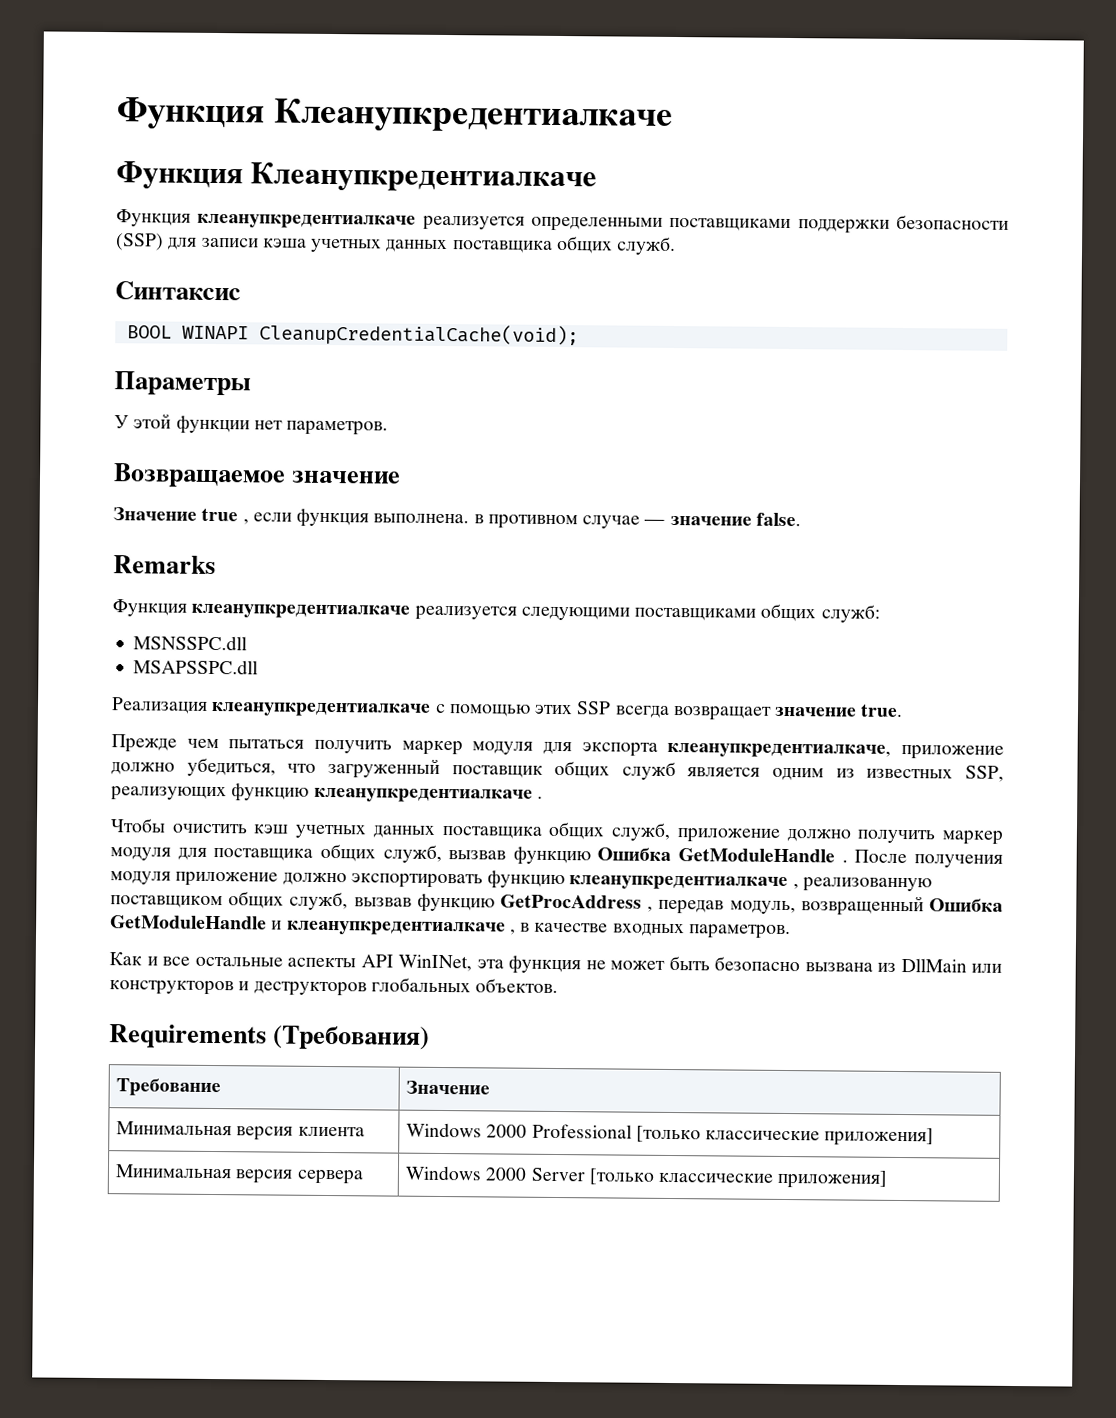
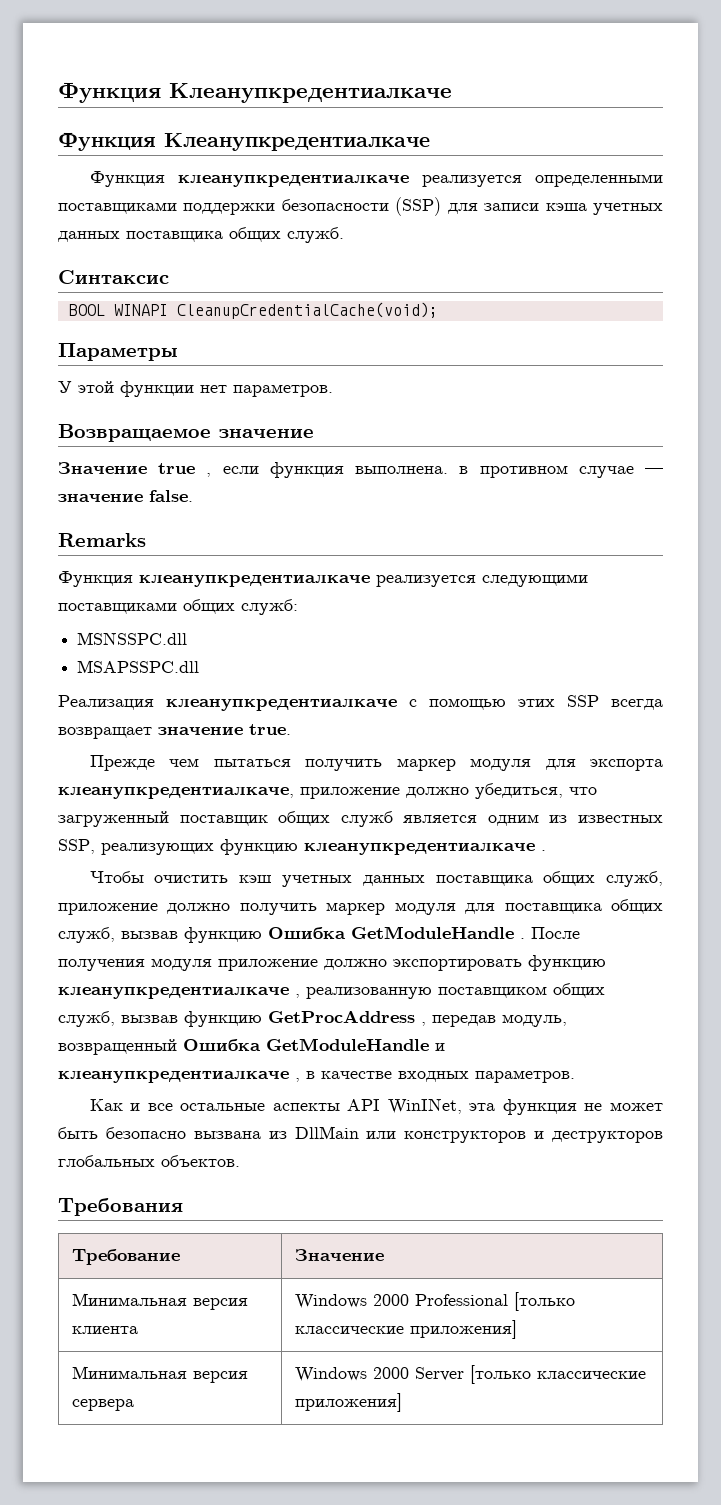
- Requirements (Требования)
+ Требования

